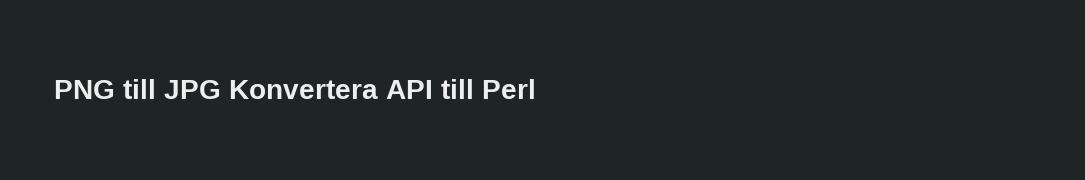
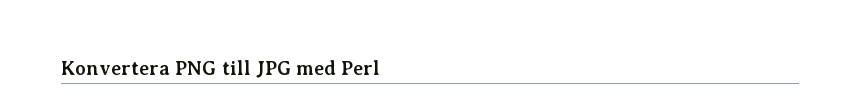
- PNG till JPG Konvertera API till Perl
+ Konvertera PNG till JPG med Perl

